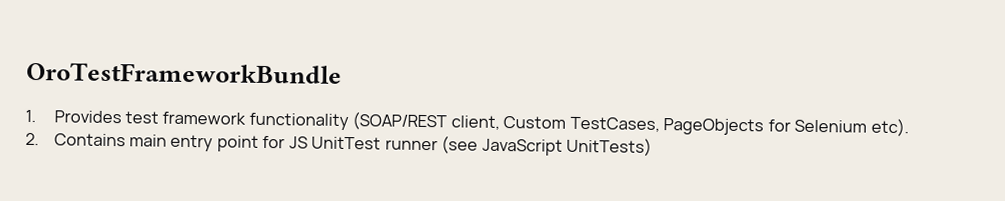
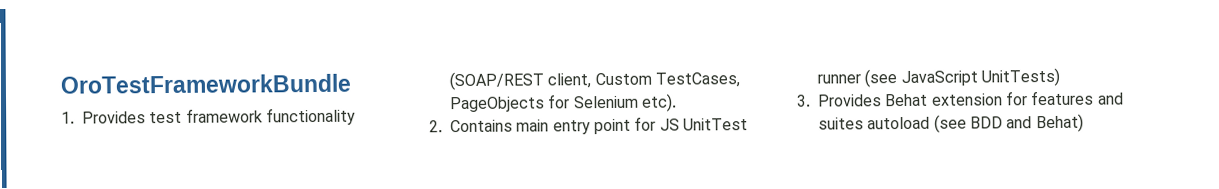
+ 3. Provides Behat extension for features and suites autoload (see BDD and Behat)

